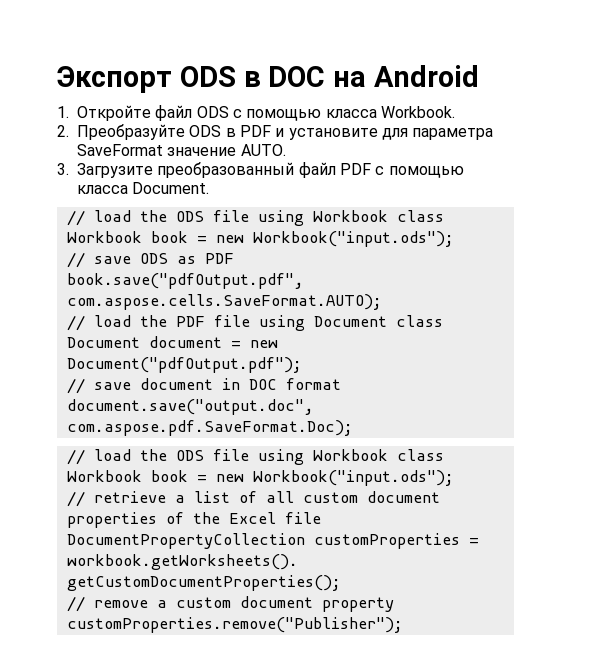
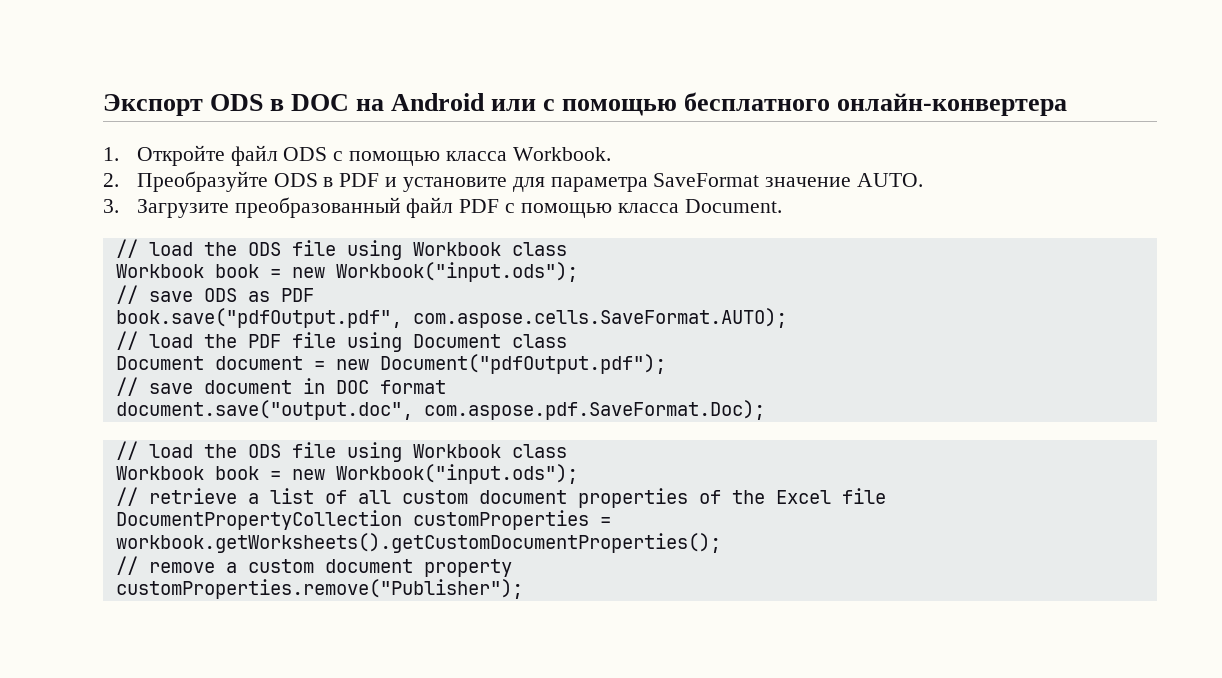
- Экспорт ODS в DOC на Android
+ Экспорт ODS в DOC на Android или с помощью бесплатного онлайн-конвертера

